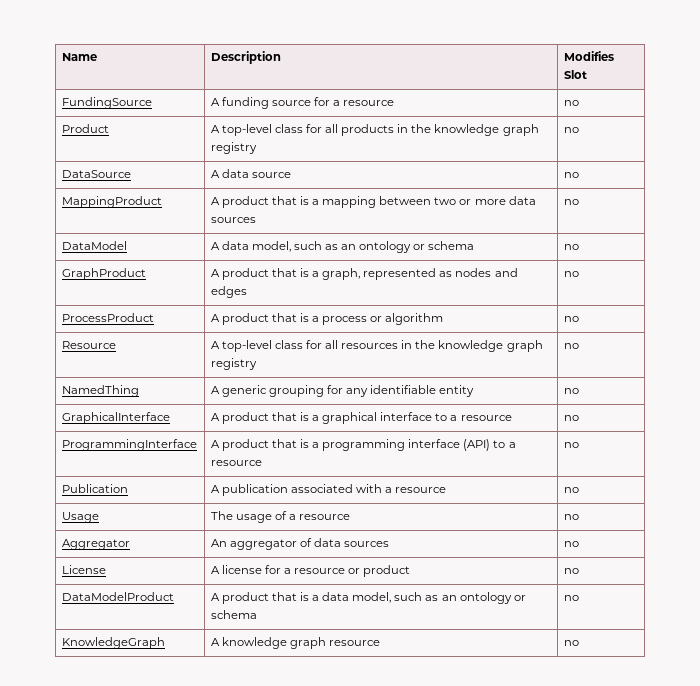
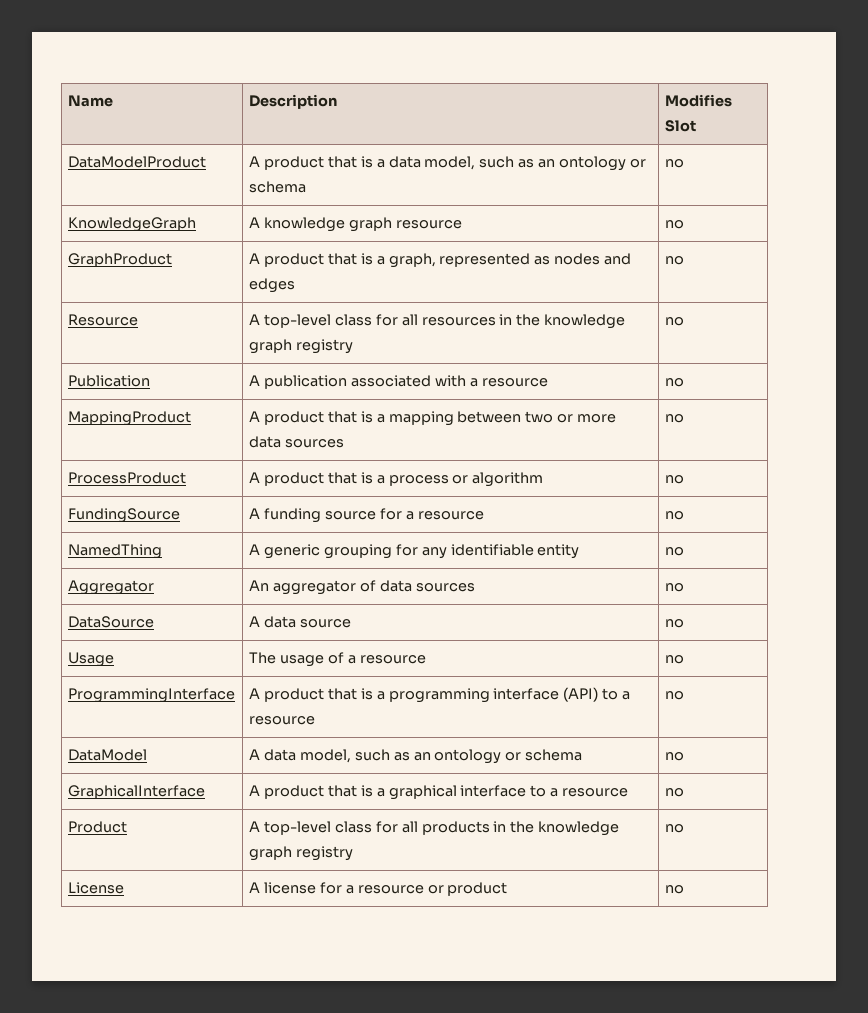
- FundingSource | A funding source for a resource | no
- Product | A top-level class for all products in the knowledge graph registry | no
- DataSource | A data source | no
- MappingProduct | A product that is a mapping between two or more data sources | no
- DataModel | A data model, such as an ontology or schema | no
- GraphProduct | A product that is a graph, represented as nodes and edges | no
- ProcessProduct | A product that is a process or algorithm | no
- Resource | A top-level class for all resources in the knowledge graph registry | no
- NamedThing | A generic grouping for any identifiable entity | no
- GraphicalInterface | A product that is a graphical interface to a resource | no
- ProgrammingInterface | A product that is a programming interface (API) to a resource | no
- Publication | A publication associated with a resource | no
- Usage | The usage of a resource | no
- Aggregator | An aggregator of data sources | no
- License | A license for a resource or product | no
+ GraphProduct | A product that is a graph, represented as nodes and edges | no
+ Resource | A top-level class for all resources in the knowledge graph registry | no
+ Publication | A publication associated with a resource | no
+ MappingProduct | A product that is a mapping between two or more data sources | no
+ ProcessProduct | A product that is a process or algorithm | no
+ FundingSource | A funding source for a resource | no
+ NamedThing | A generic grouping for any identifiable entity | no
+ Aggregator | An aggregator of data sources | no
+ DataSource | A data source | no
+ Usage | The usage of a resource | no
+ ProgrammingInterface | A product that is a programming interface (API) to a resource | no
+ DataModel | A data model, such as an ontology or schema | no
+ GraphicalInterface | A product that is a graphical interface to a resource | no
+ Product | A top-level class for all products in the knowledge graph registry | no
+ License | A license for a resource or product | no

